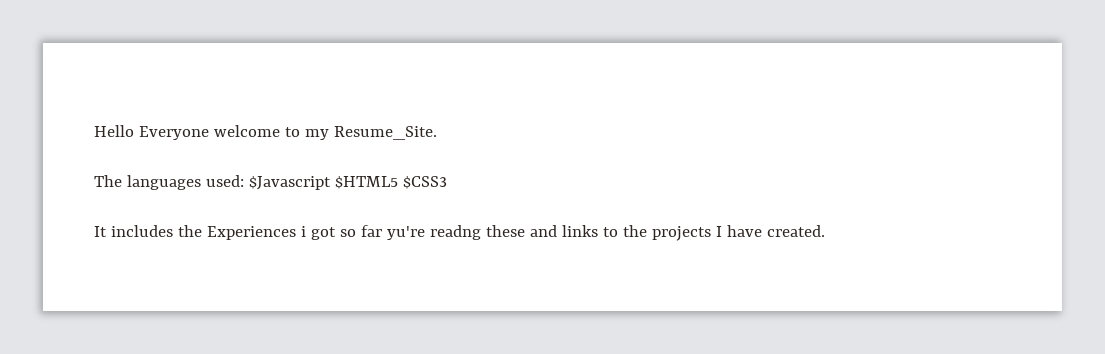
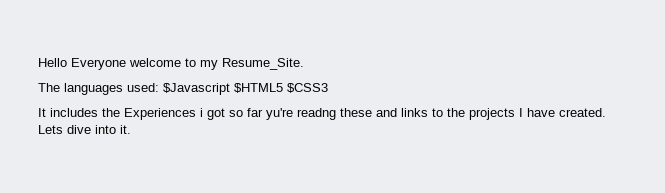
+ Lets dive into it.

